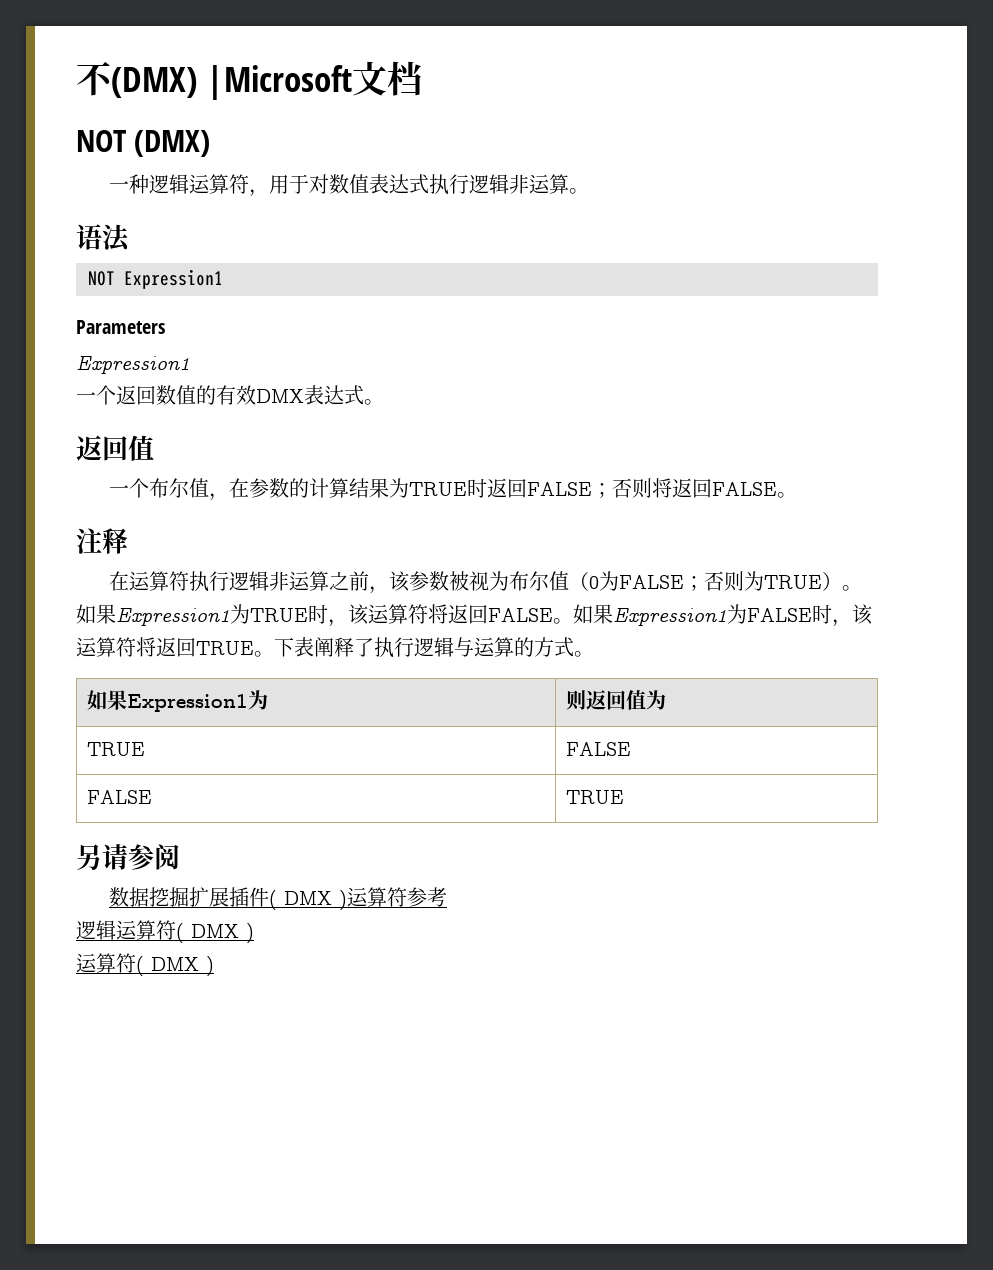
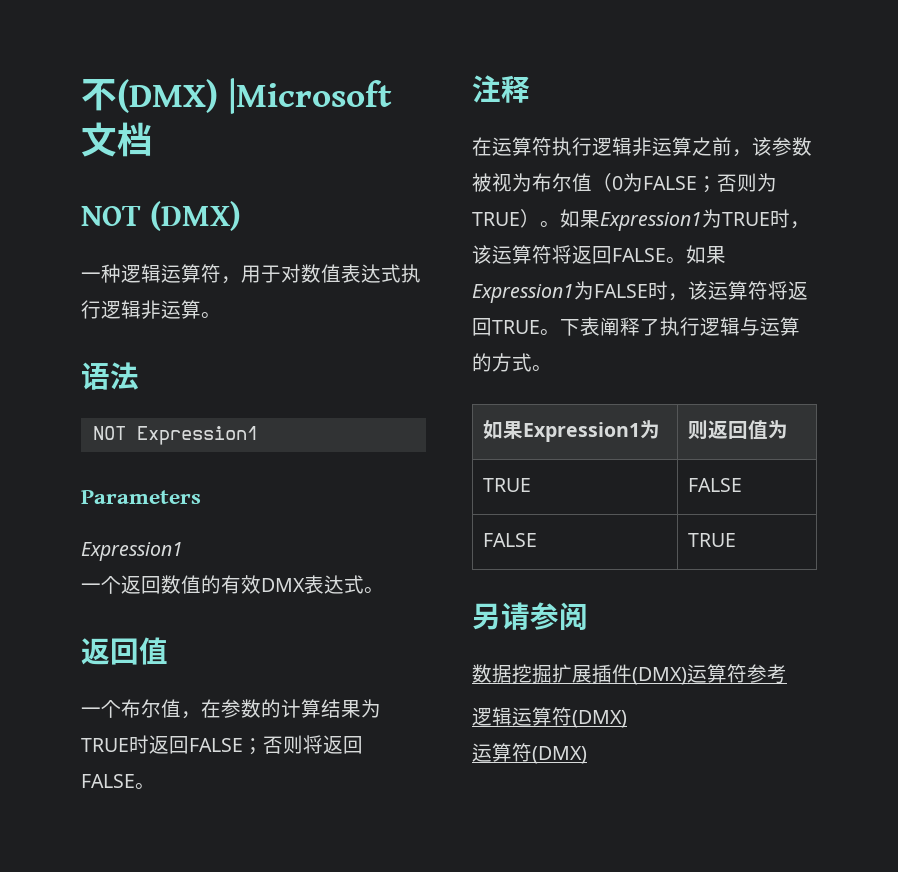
- 数据挖掘扩展插件( DMX )运算符参考
+ 数据挖掘扩展插件(DMX)运算符参考
- 逻辑运算符( DMX )
- 运算符( DMX )
+ 逻辑运算符(DMX)
+ 运算符(DMX)

